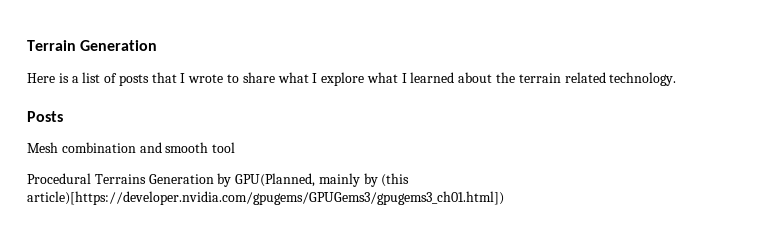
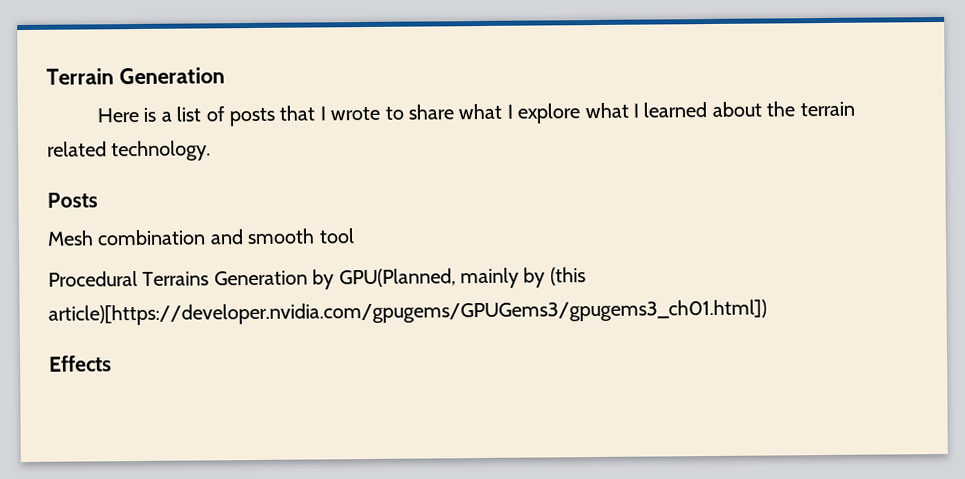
+ Effects

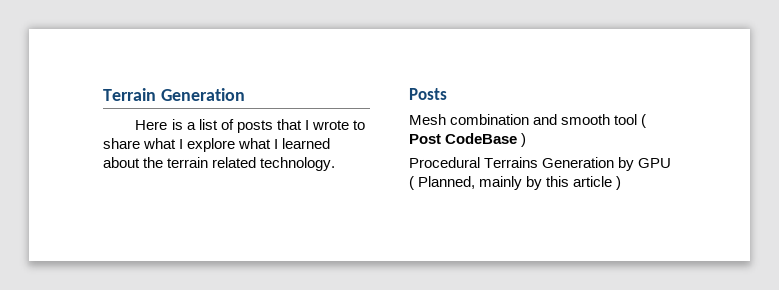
- Mesh combination and smooth tool
+ Mesh combination and smooth tool ( Post CodeBase )
- Procedural Terrains Generation by GPU(Planned, mainly by (this article)[https://developer.nvidia.com/gpugems/GPUGems3/gpugems3_ch01.html])
- Effects
+ Procedural Terrains Generation by GPU ( Planned, mainly by this article )

